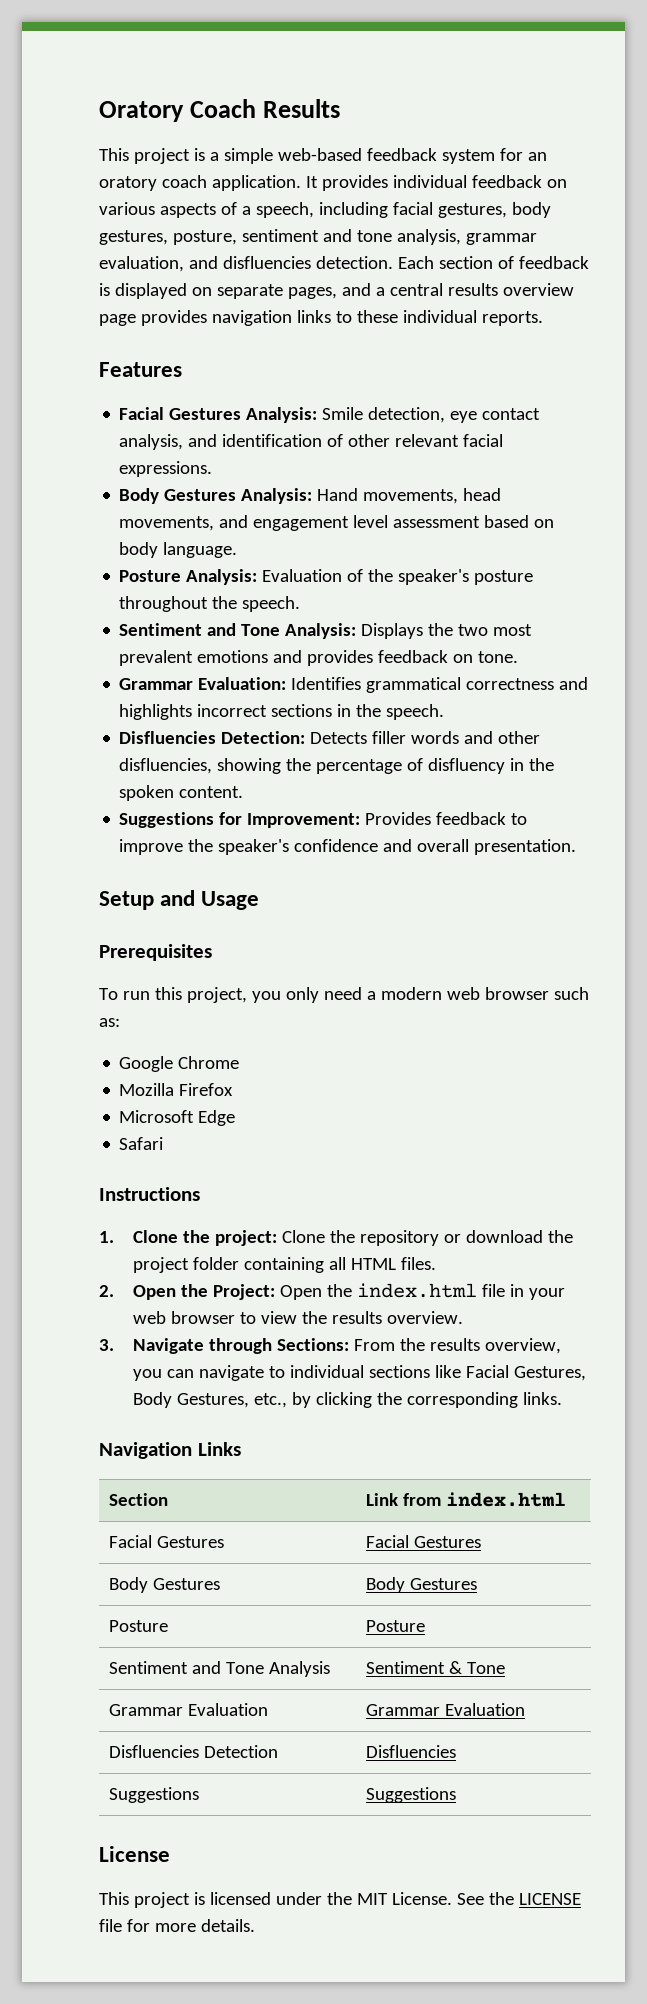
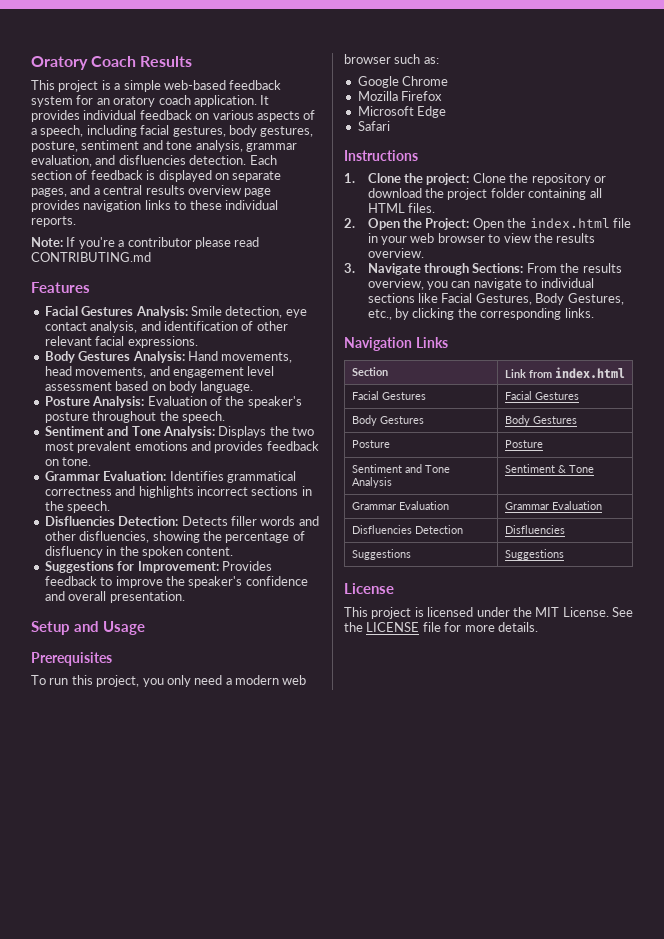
+ Note: If you're a contributor please read CONTRIBUTING.md

